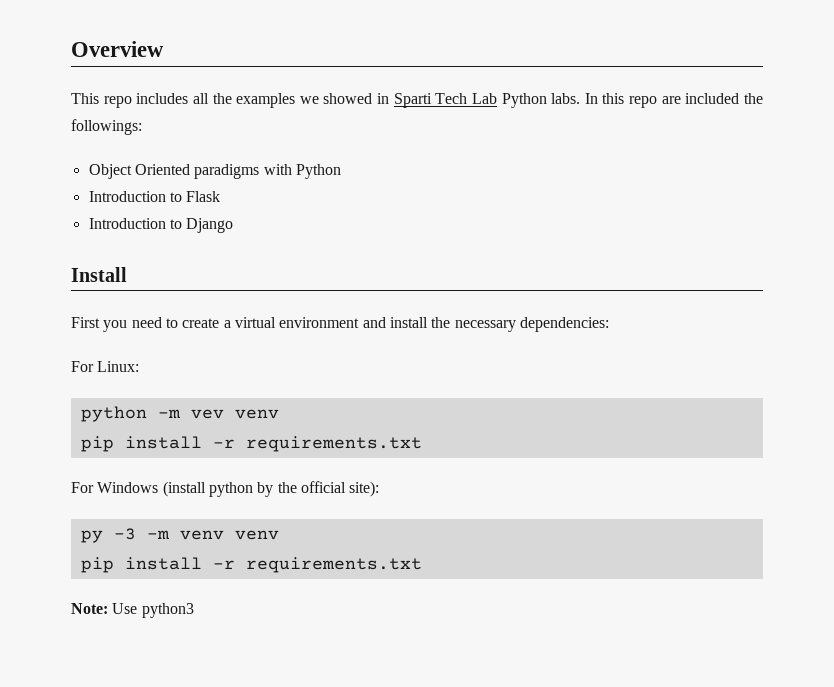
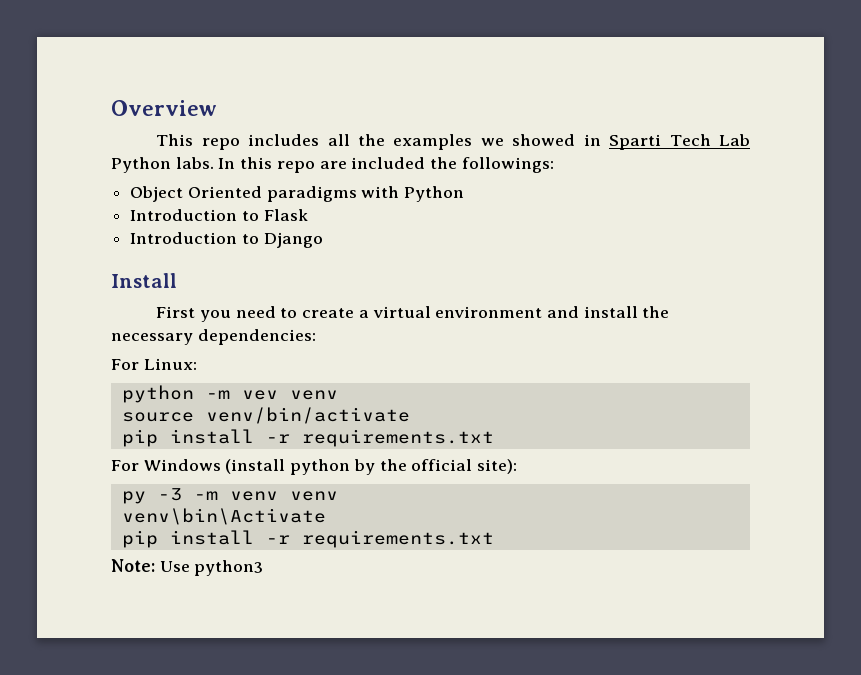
+ source venv/bin/activate
+ venv\bin\Activate

